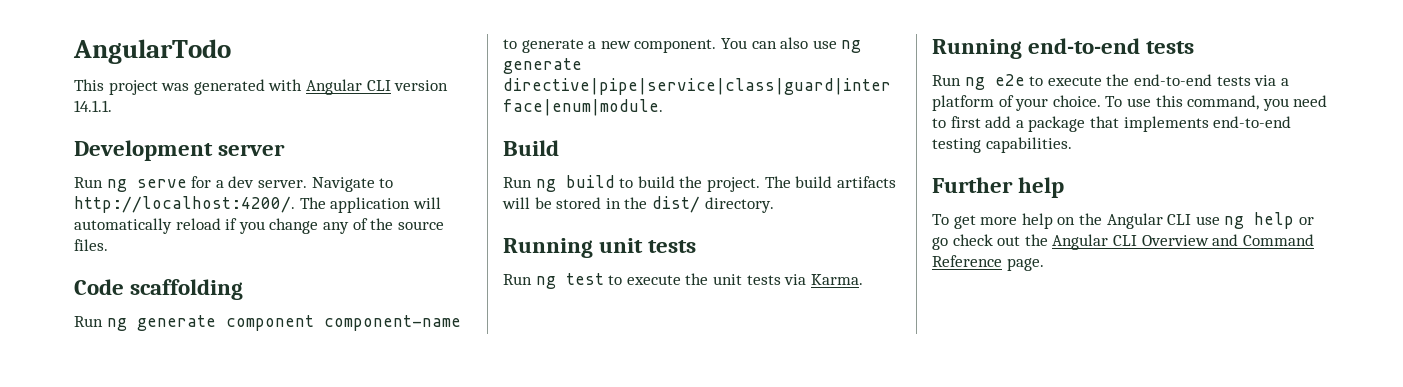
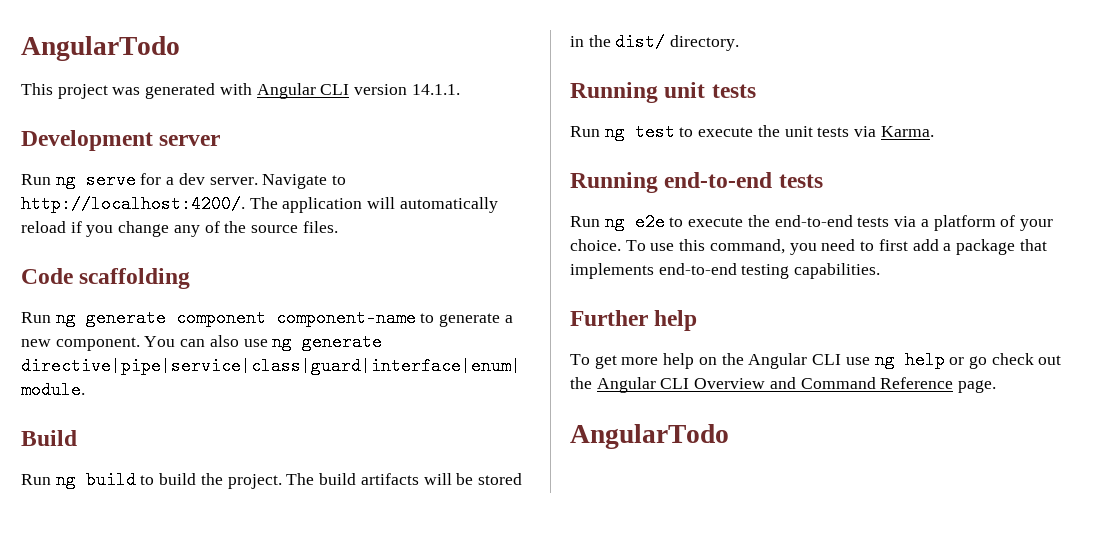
  To get more help on the Angular CLI use ng help or go check out the Angular CLI Overview and Command Reference page.
+ AngularTodo

